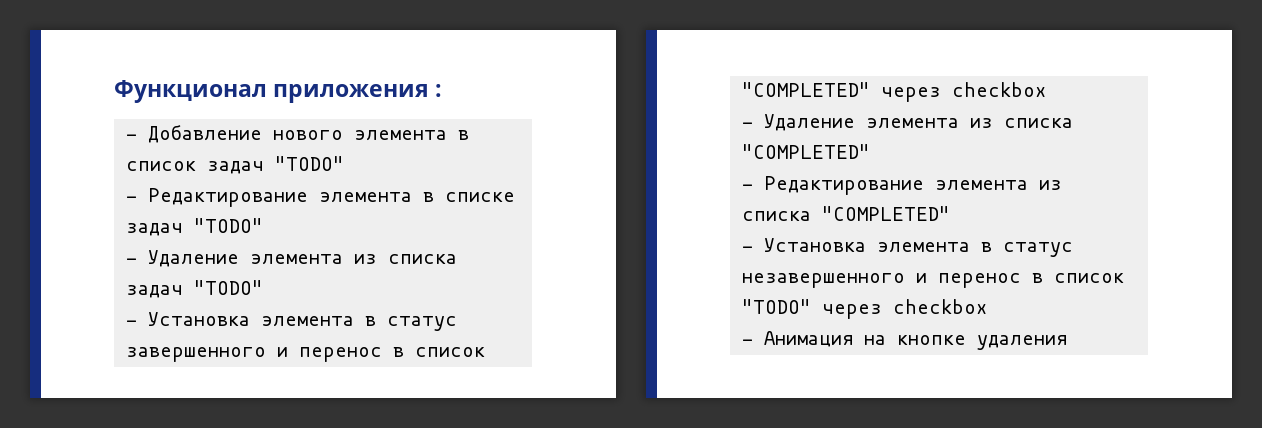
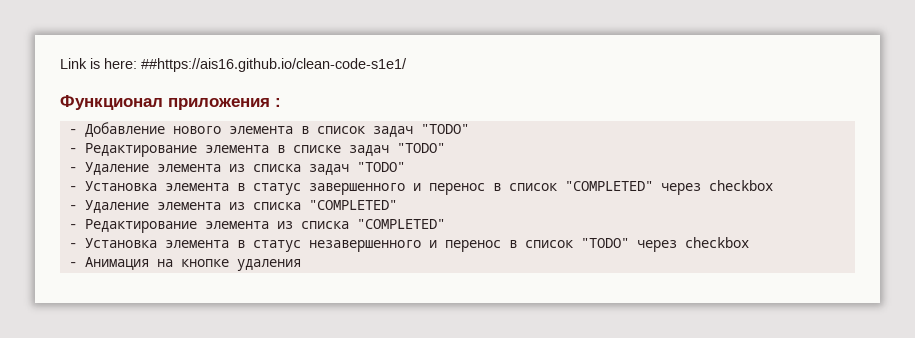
+ Link is here: ##https://ais16.github.io/clean-code-s1e1/

